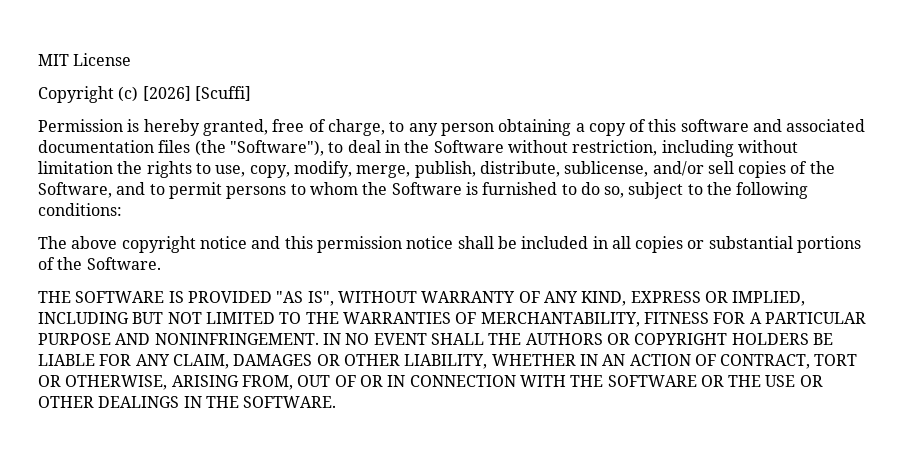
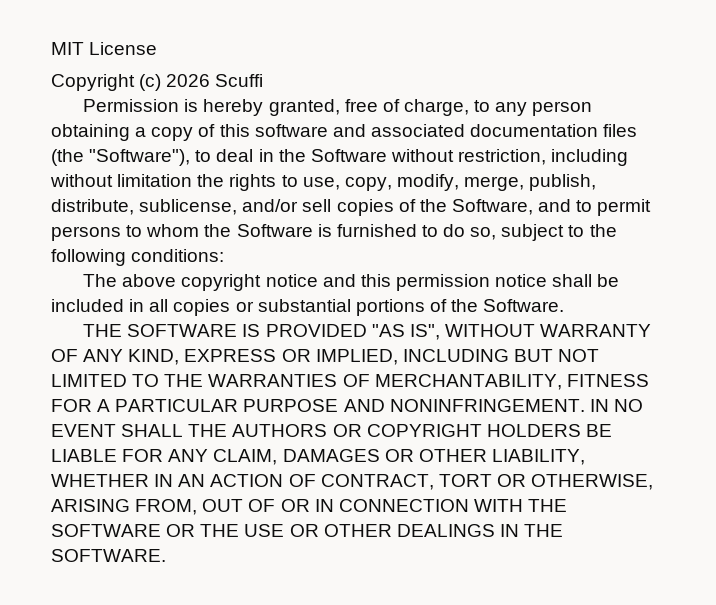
- Copyright (c) [2026] [Scuffi]
+ Copyright (c) 2026 Scuffi

